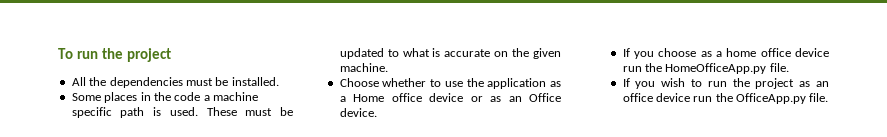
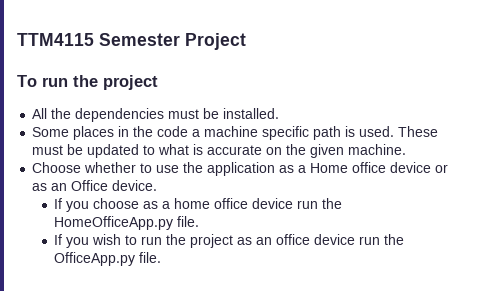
+ TTM4115 Semester Project

